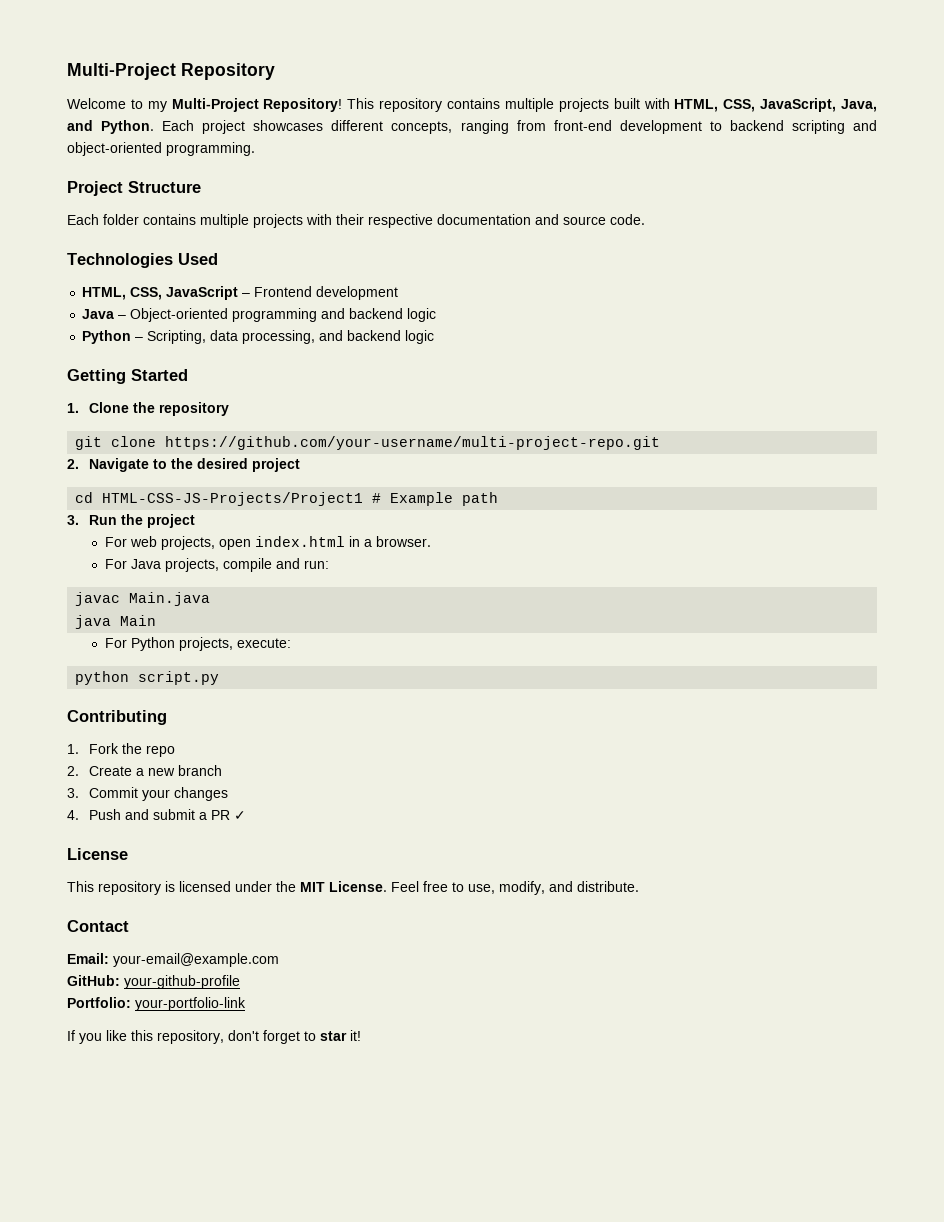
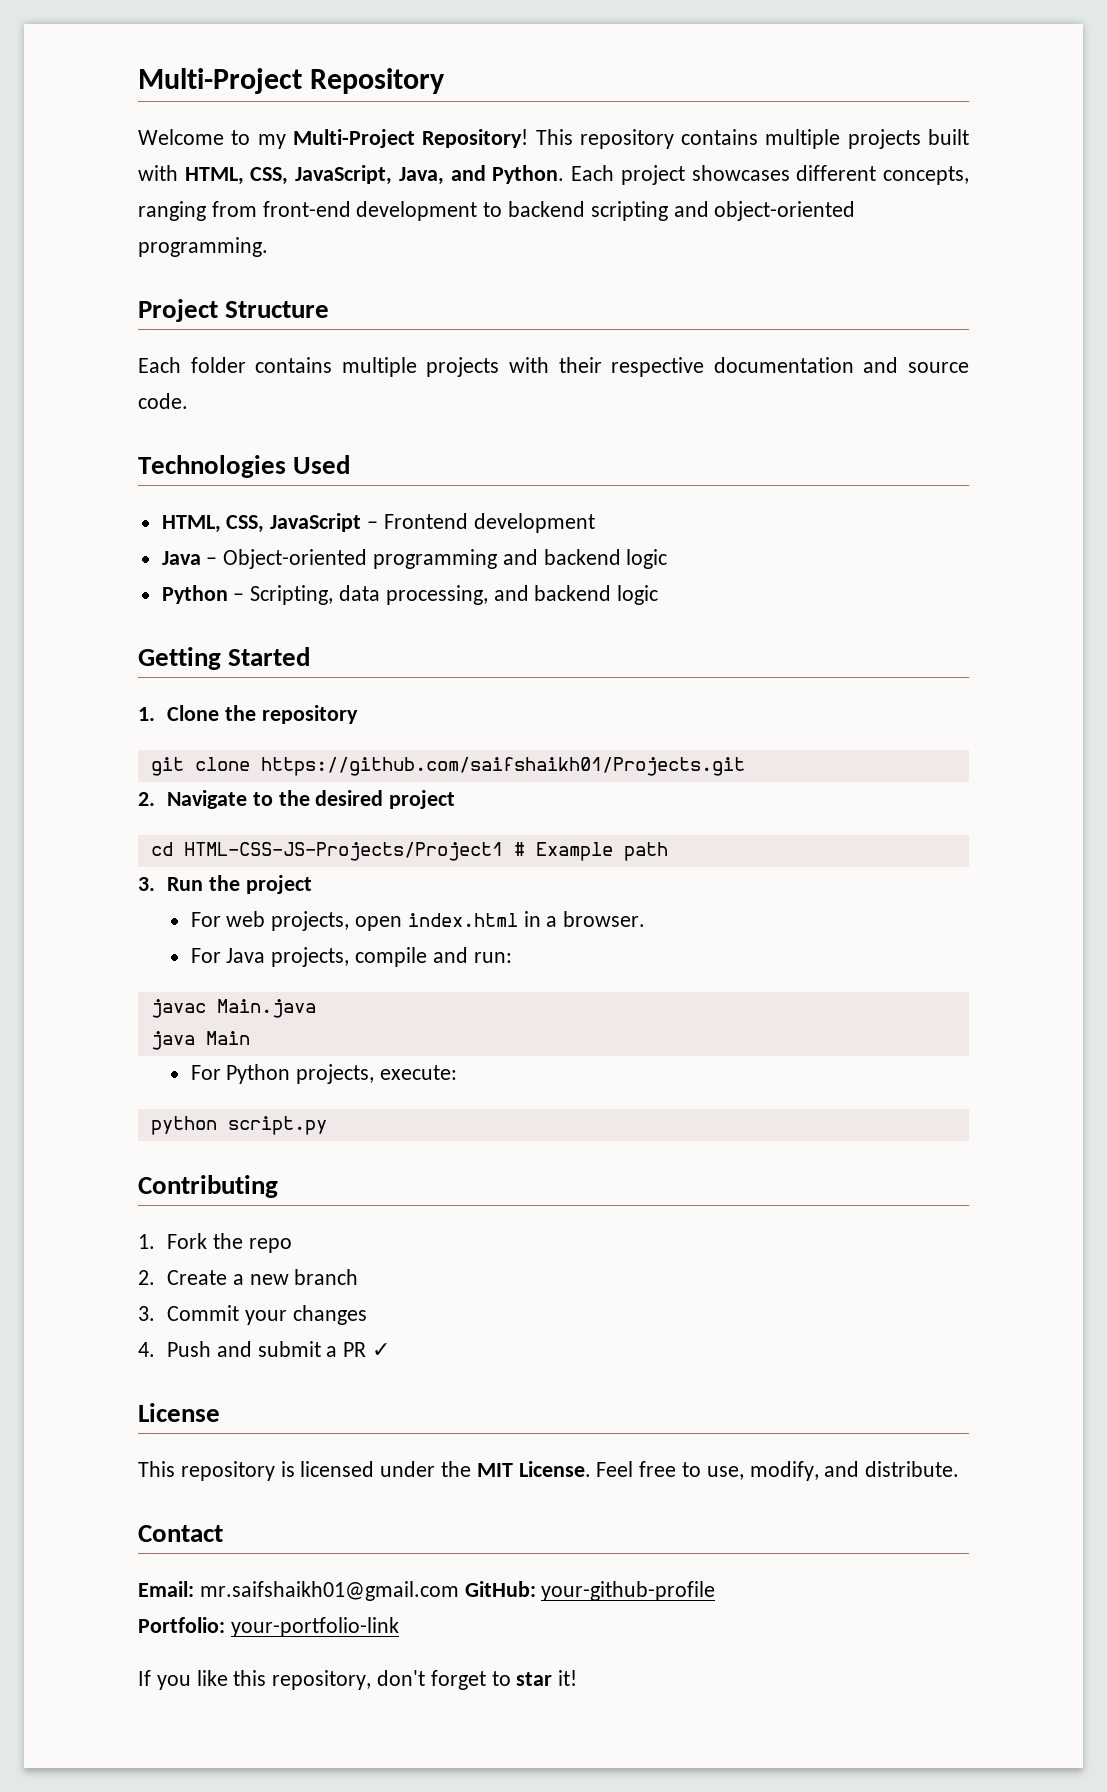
- git clone https://github.com/your-username/multi-project-repo.git
+ git clone https://github.com/saifshaikh01/Projects.git
- Email: your-email@example.com
- GitHub: your-github-profile
+ Email: mr.saifshaikh01@gmail.com GitHub: your-github-profile

